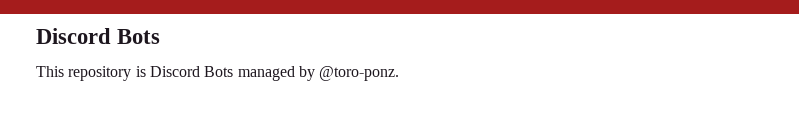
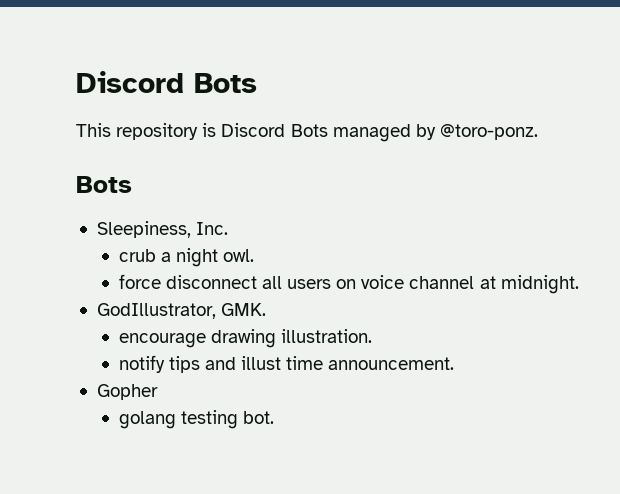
  This repository is Discord Bots managed by @toro-ponz.
+ Bots
+ Sleepiness, Inc.
+ crub a night owl.
+ force disconnect all users on voice channel at midnight.
+ GodIllustrator, GMK.
+ encourage drawing illustration.
+ notify tips and illust time announcement.
+ Gopher
+ golang testing bot.

